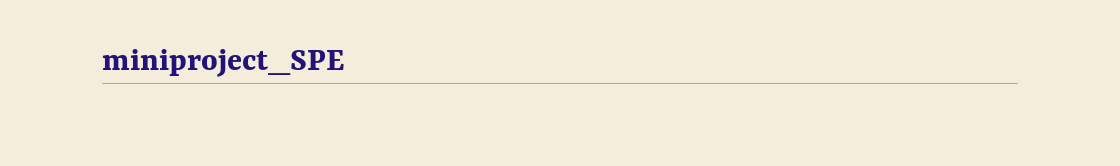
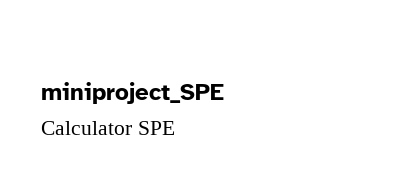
+ Calculator SPE

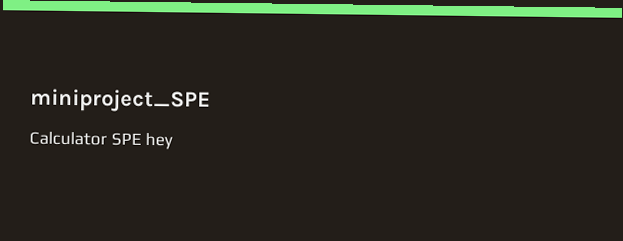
- Calculator SPE
+ Calculator SPE hey

